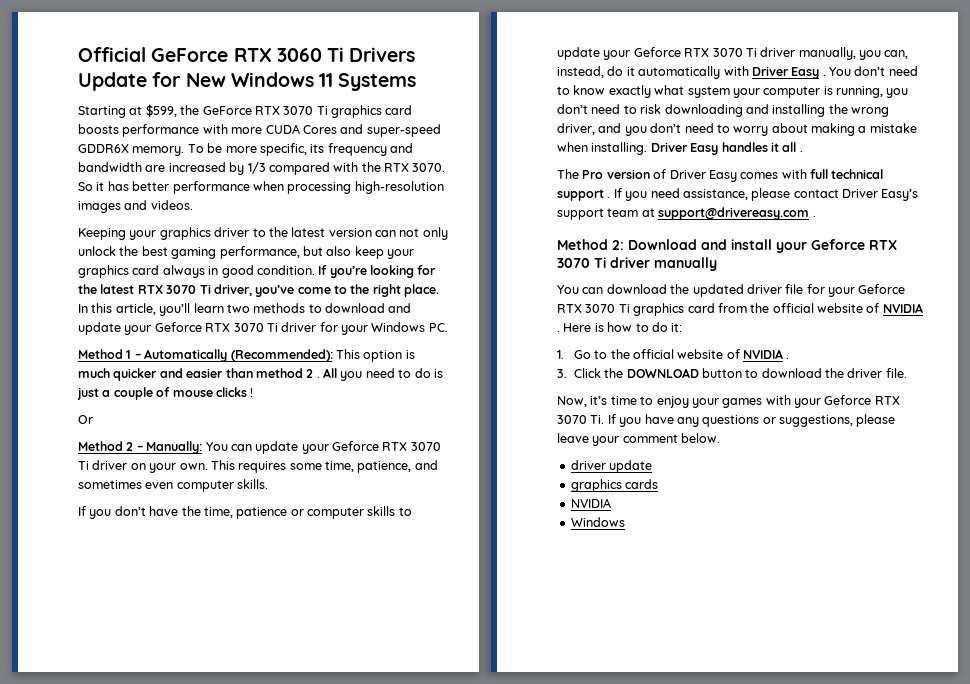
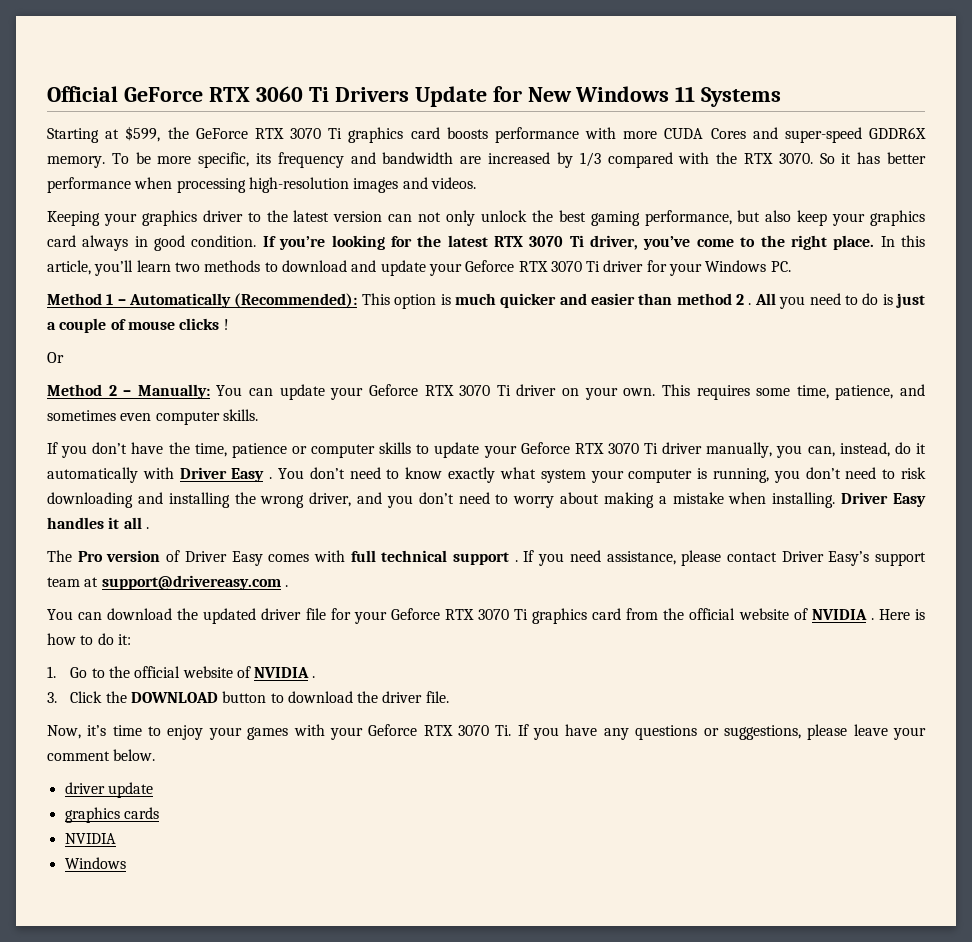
- Method 2: Download and install your Geforce RTX 3070 Ti driver manually

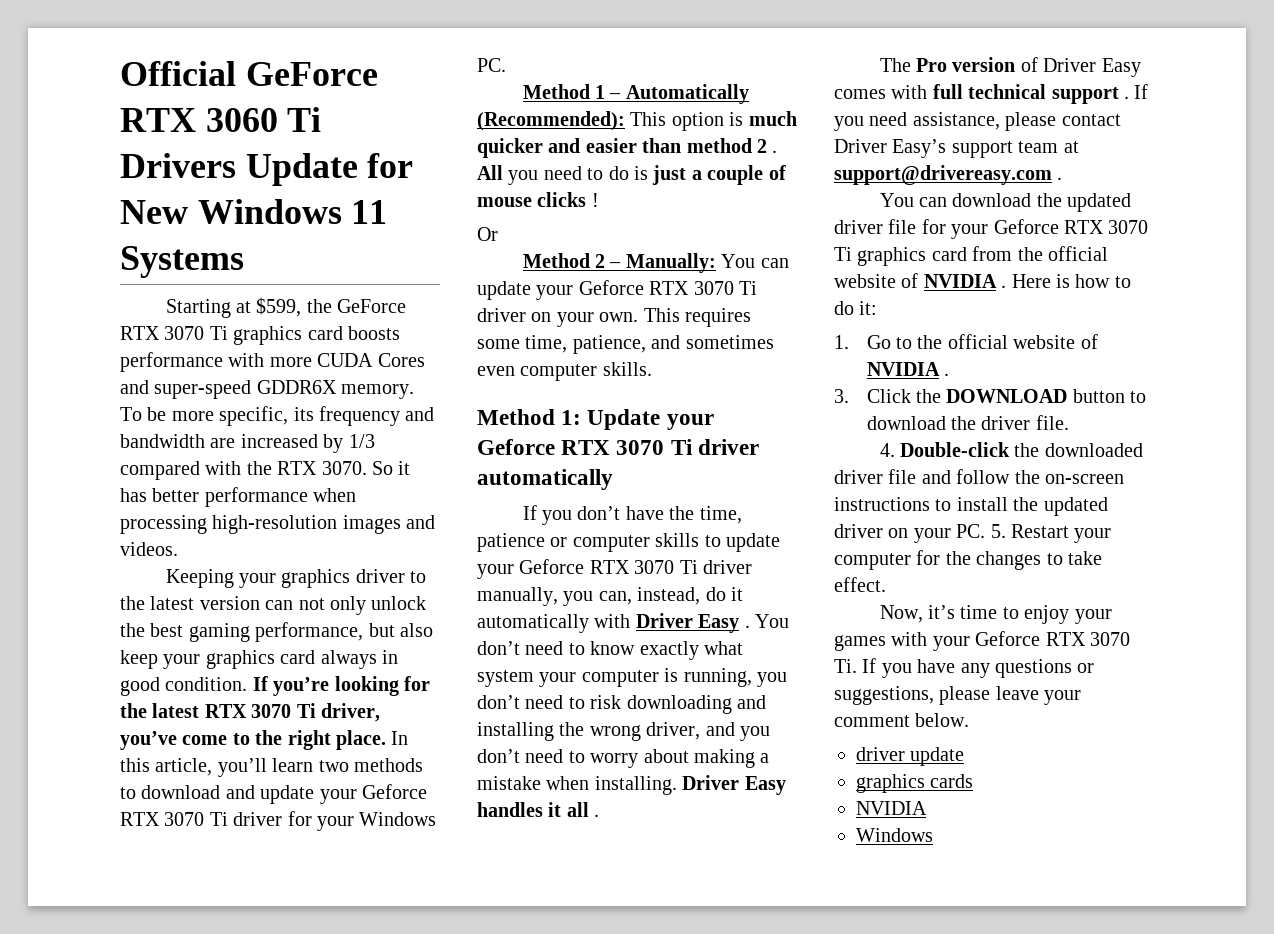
+ Method 1: Update your Geforce RTX 3070 Ti driver automatically
+ 4. Double-click the downloaded driver file and follow the on-screen instructions to install the updated driver on your PC. 5. Restart your computer for the changes to take effect.

